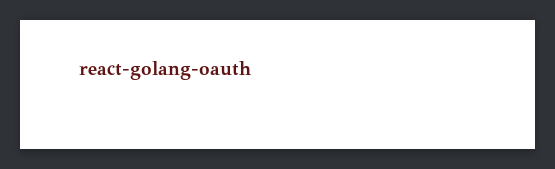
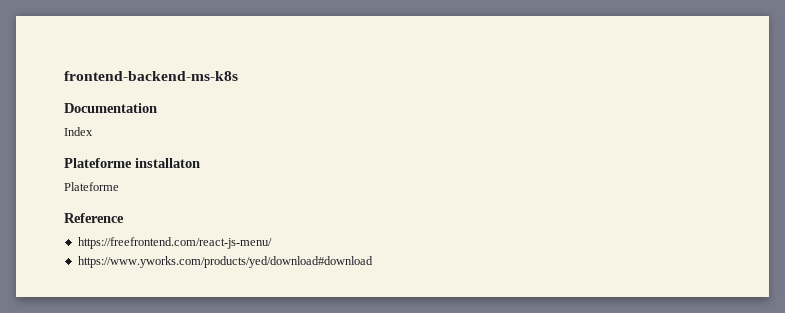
- react-golang-oauth
+ frontend-backend-ms-k8s
+ Documentation
+ Index
+ Plateforme installaton
+ Plateforme
+ Reference
+ https://freefrontend.com/react-js-menu/
+ https://www.yworks.com/products/yed/download#download

